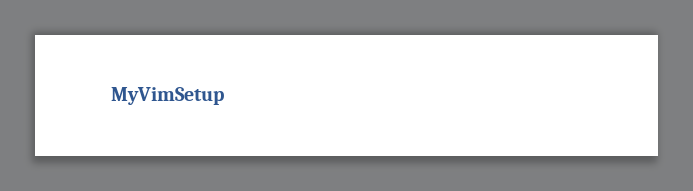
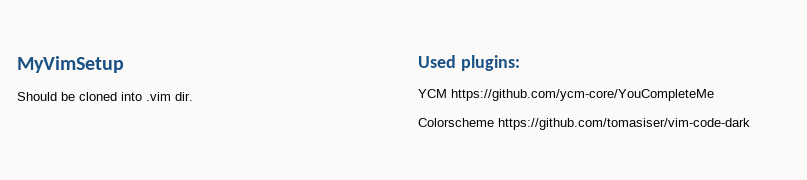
+ Should be cloned into .vim dir.
+ Used plugins:
+ YCM https://github.com/ycm-core/YouCompleteMe
+ Colorscheme https://github.com/tomasiser/vim-code-dark

